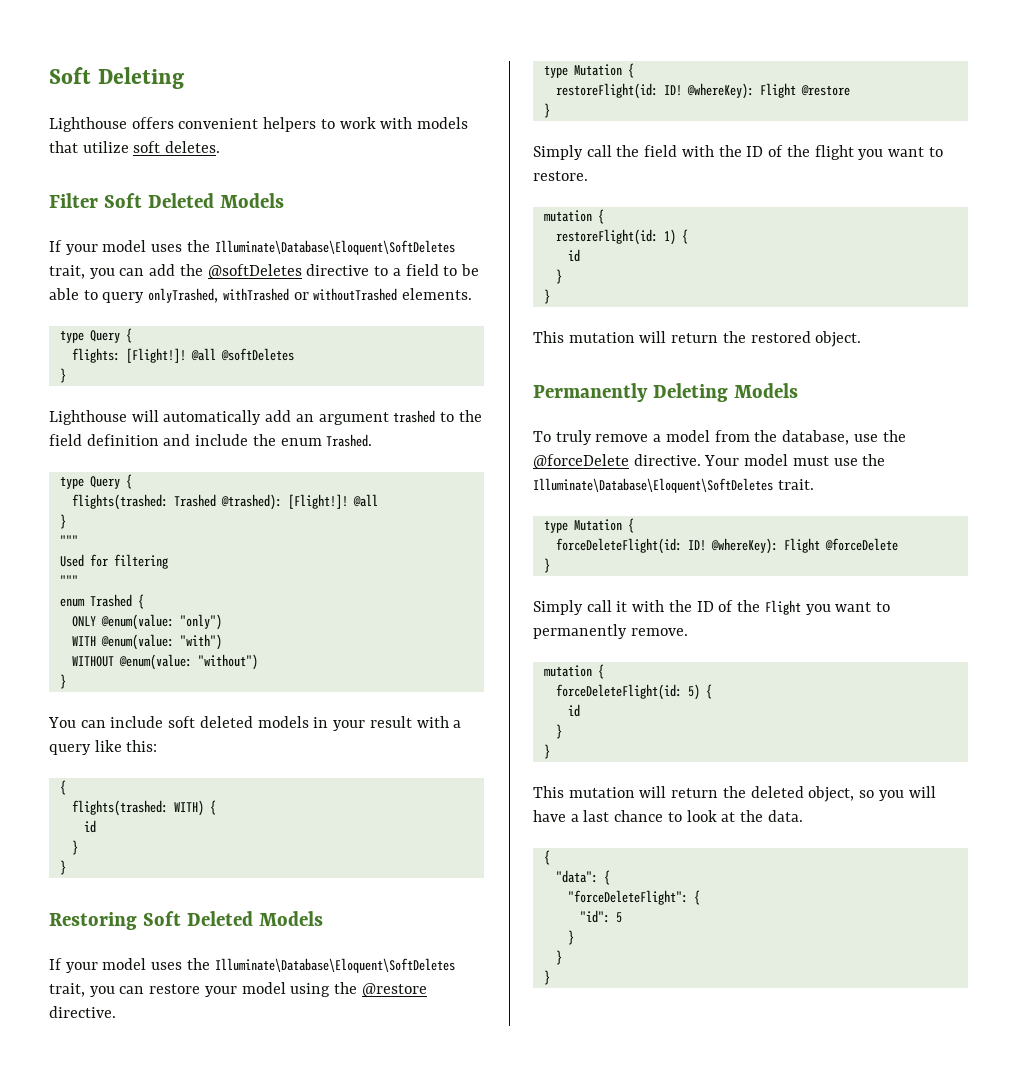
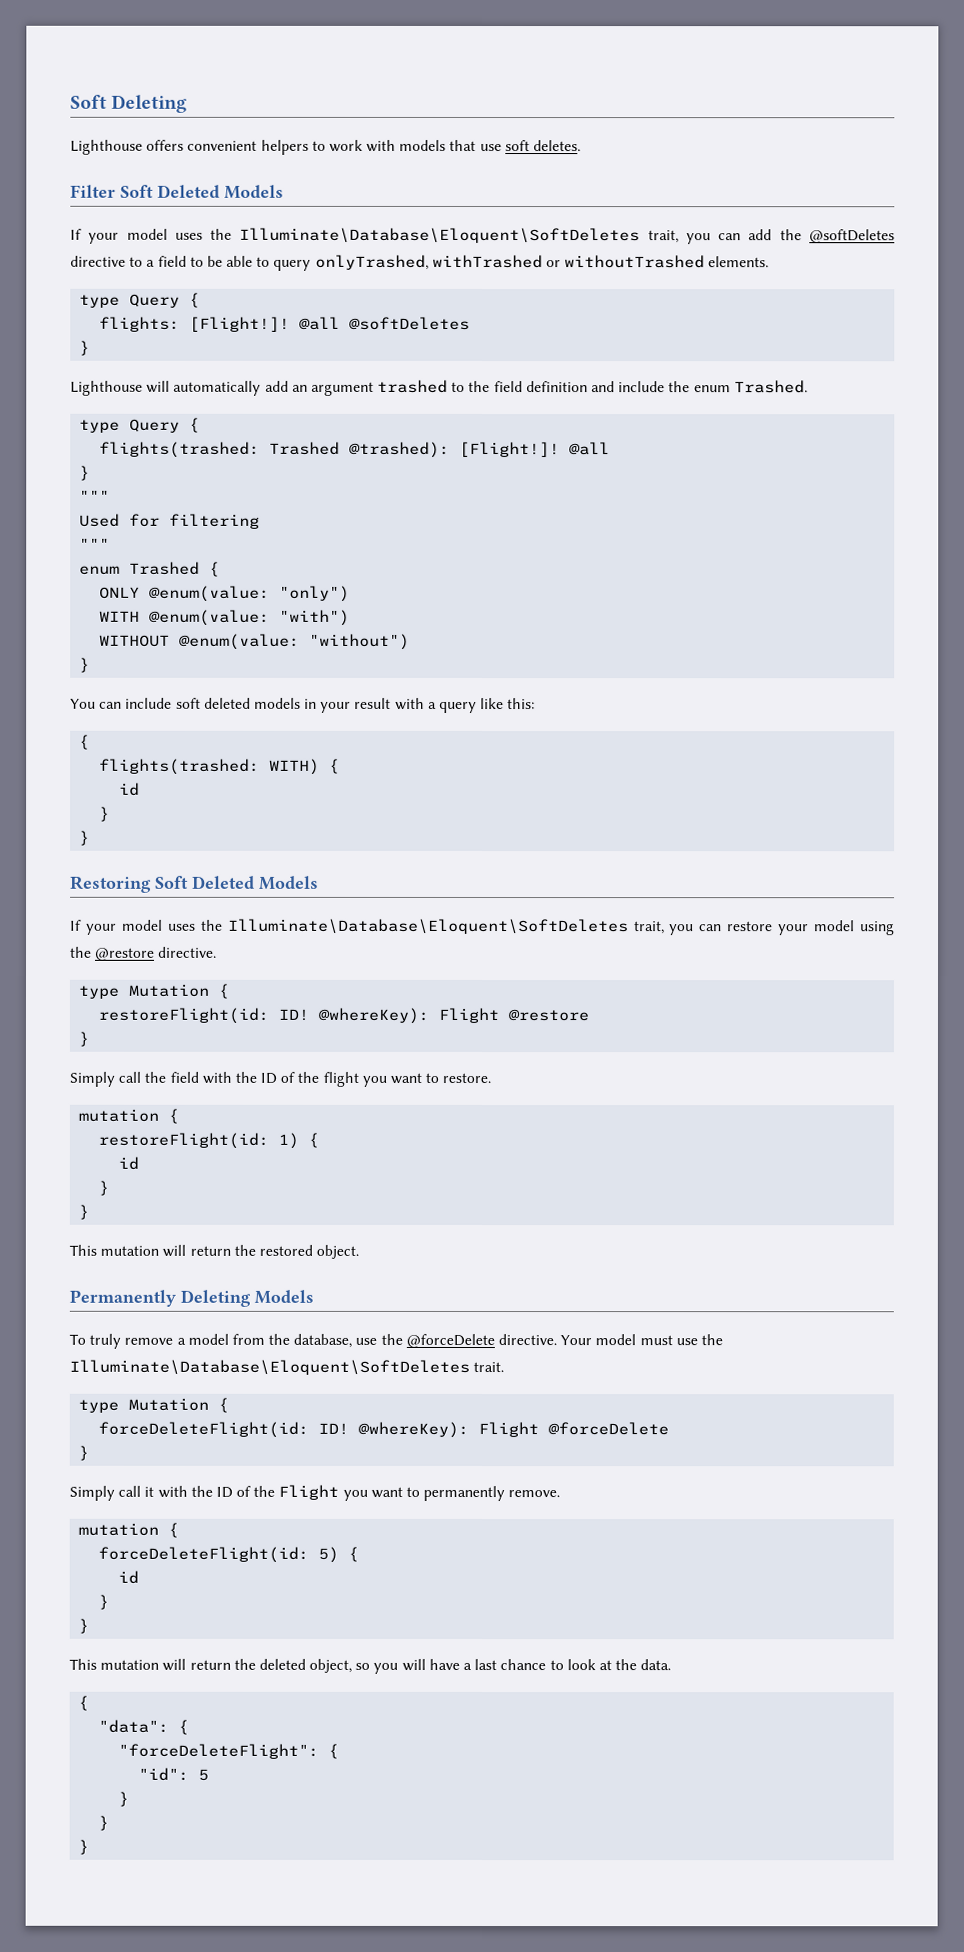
- Lighthouse offers convenient helpers to work with models that utilize soft deletes.
+ Lighthouse offers convenient helpers to work with models that use soft deletes.

